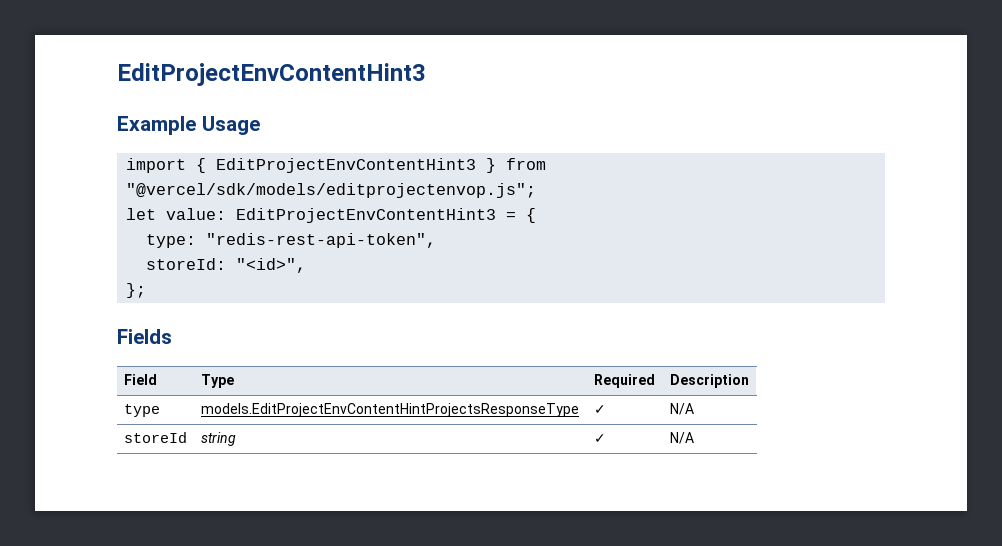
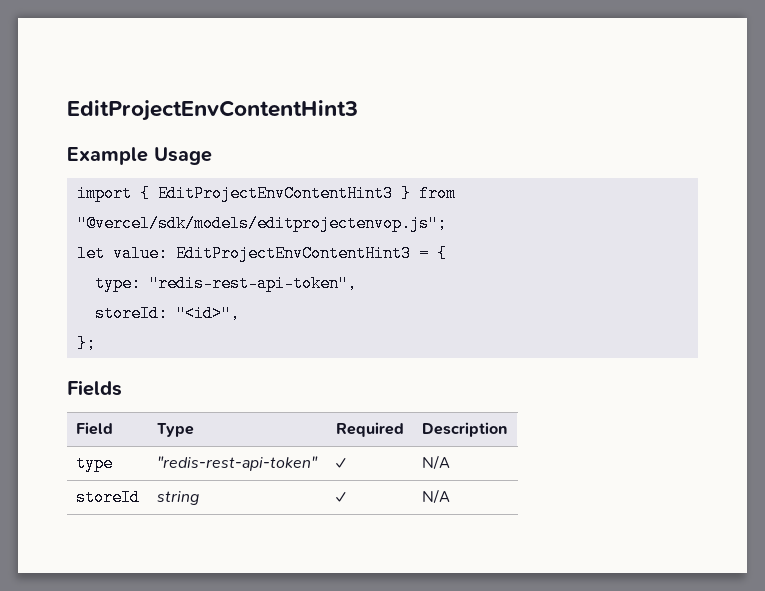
- type | models.EditProjectEnvContentHintProjectsResponseType | ✓ | N/A
+ type | "redis-rest-api-token" | ✓ | N/A

